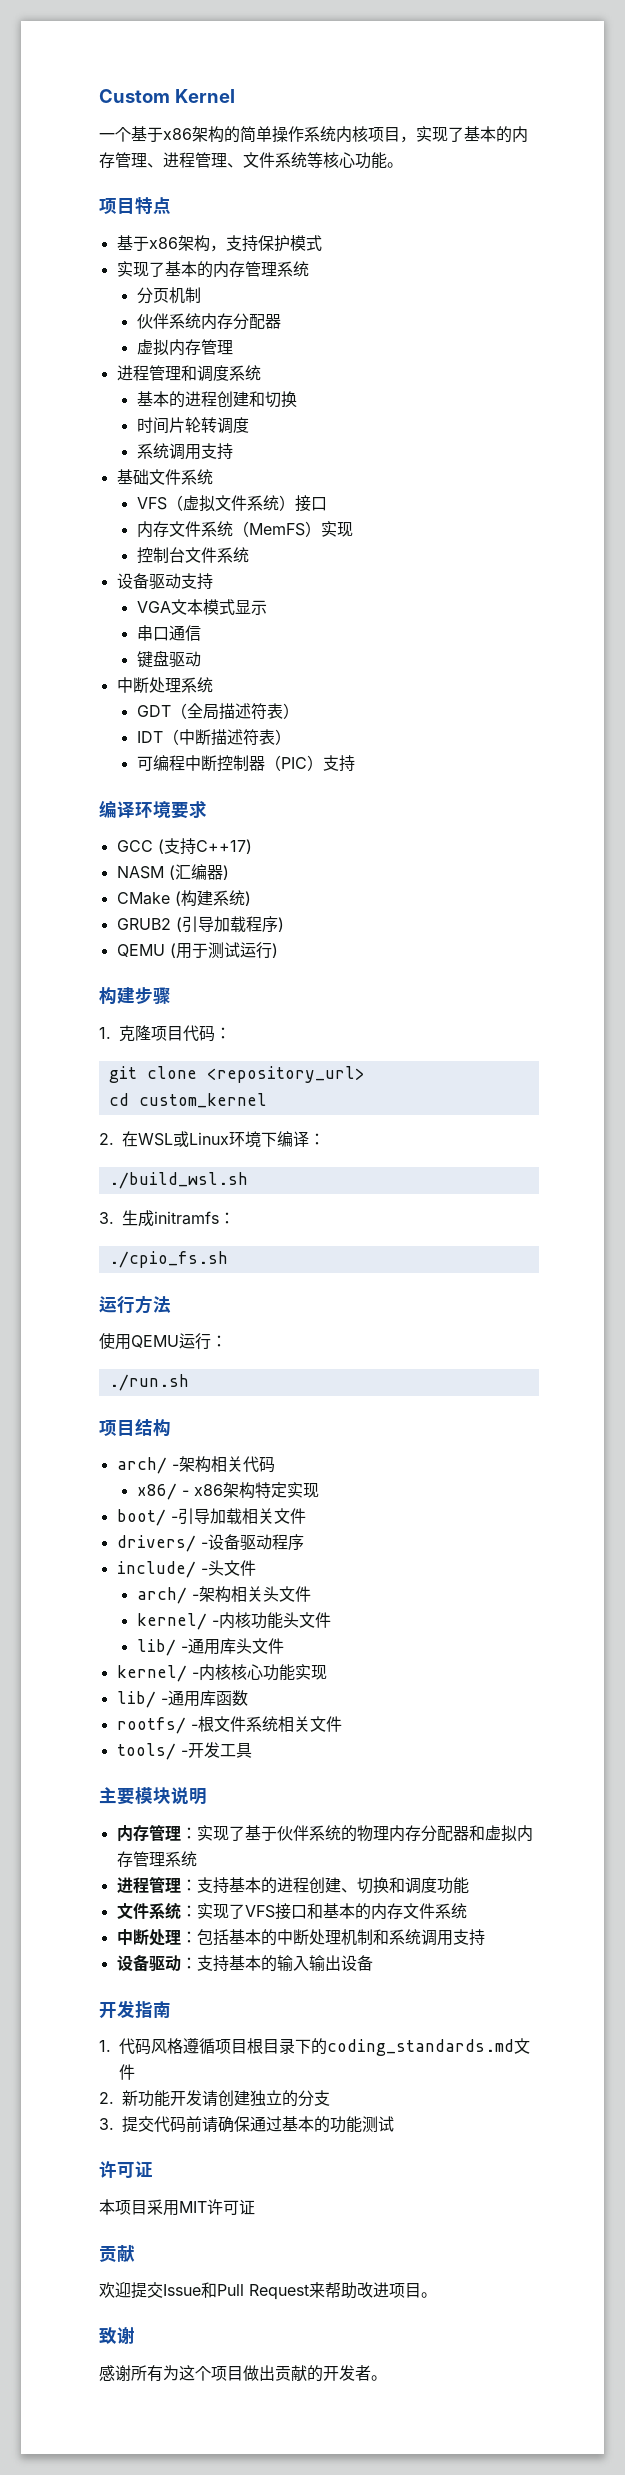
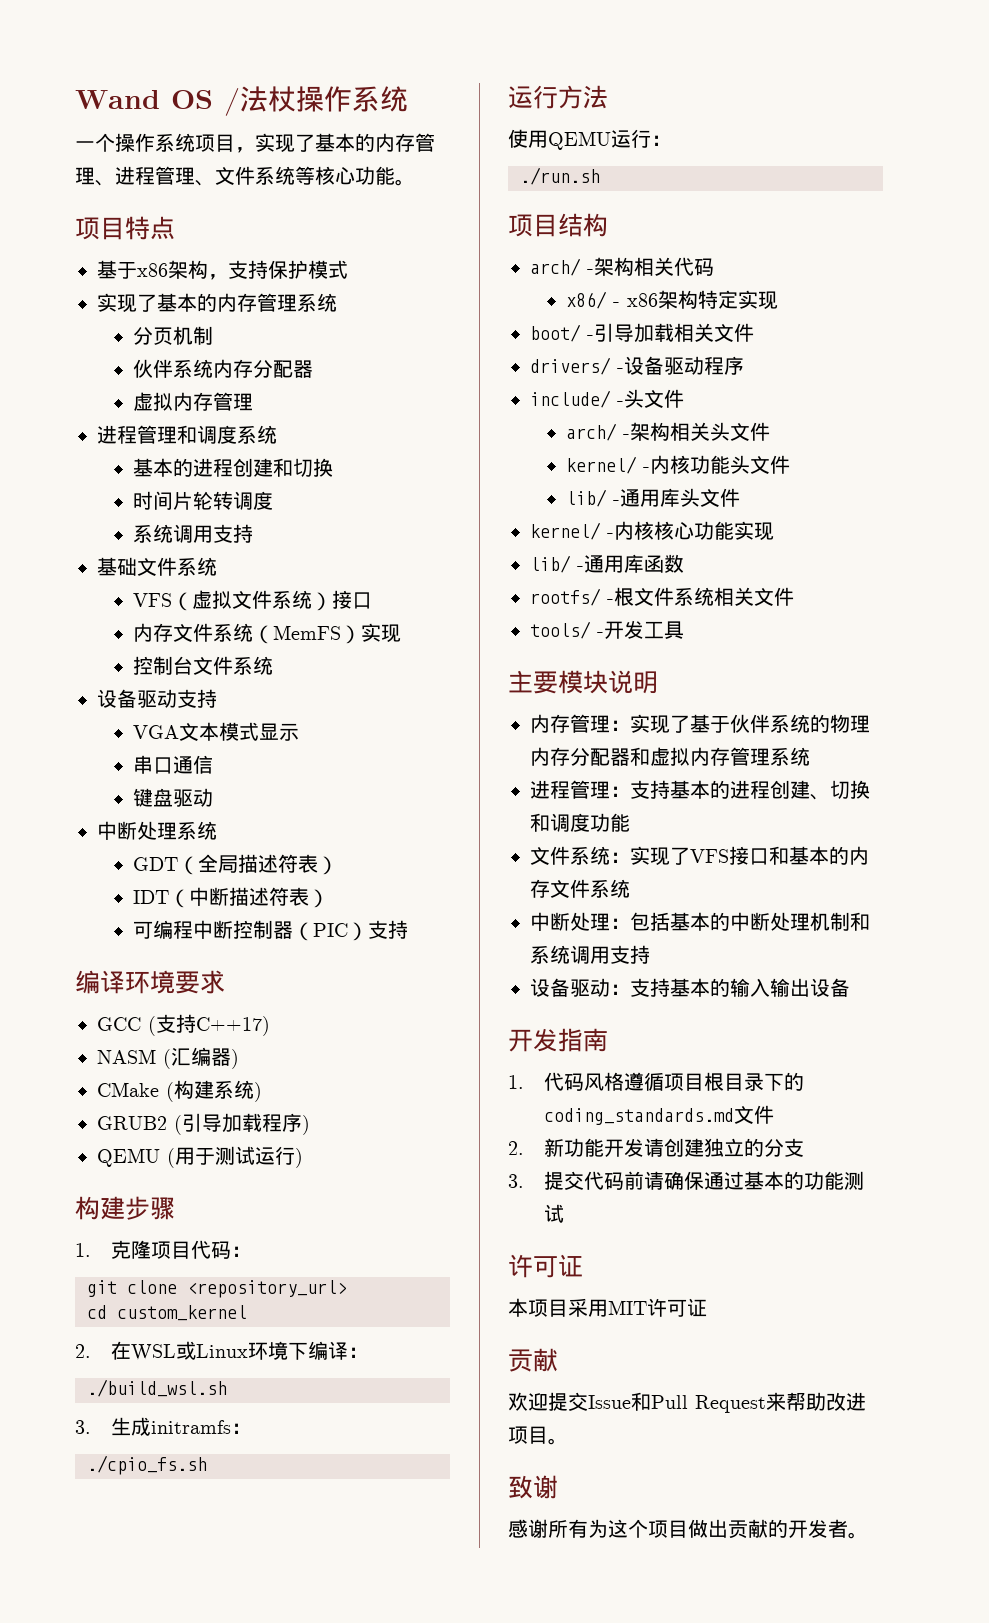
- Custom Kernel
- 一个基于x86架构的简单操作系统内核项目，实现了基本的内存管理、进程管理、文件系统等核心功能。
+ Wand OS /法杖操作系统
+ 一个操作系统项目，实现了基本的内存管理、进程管理、文件系统等核心功能。

